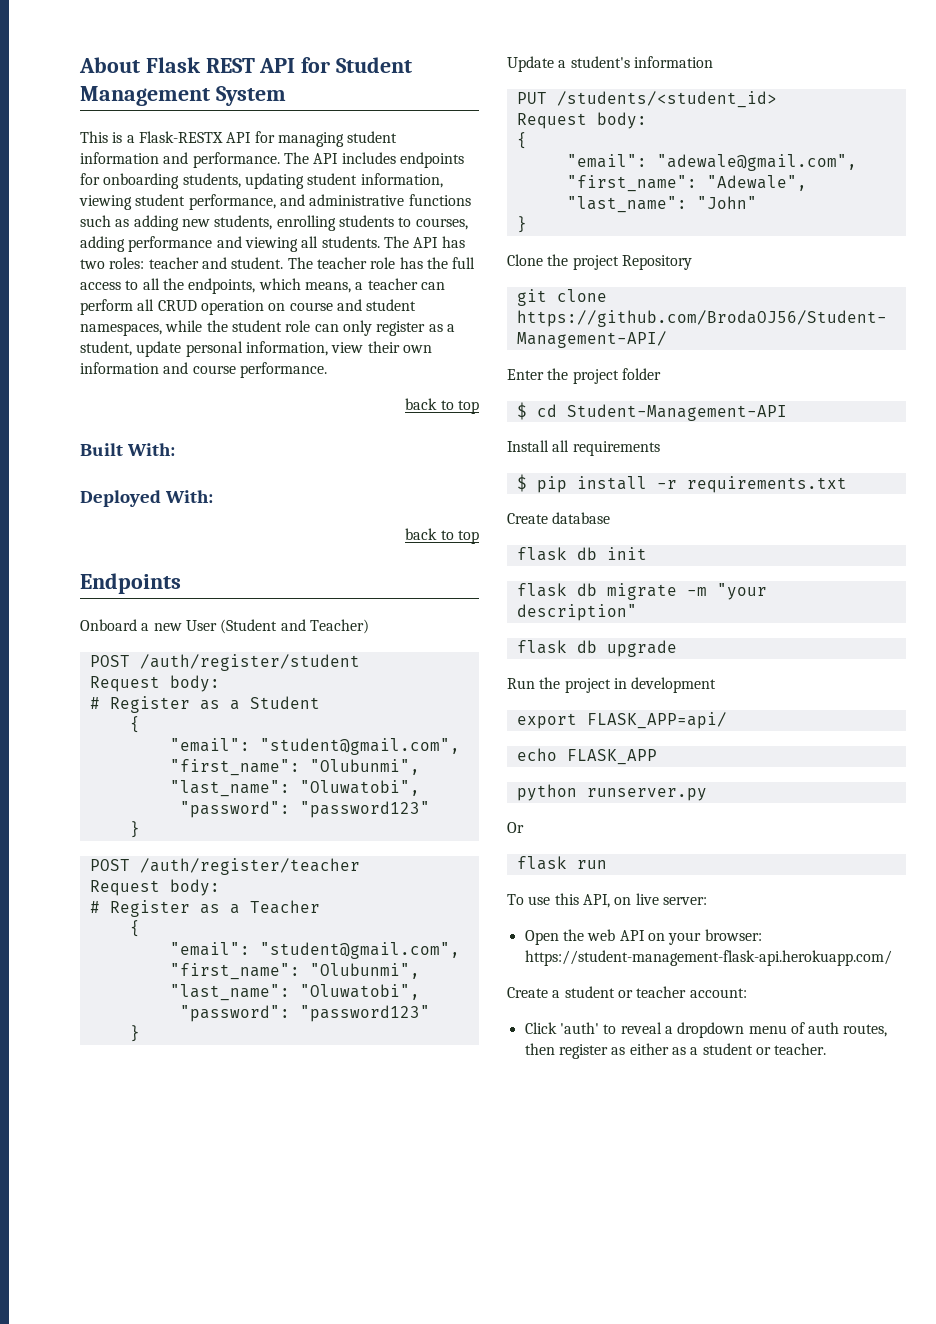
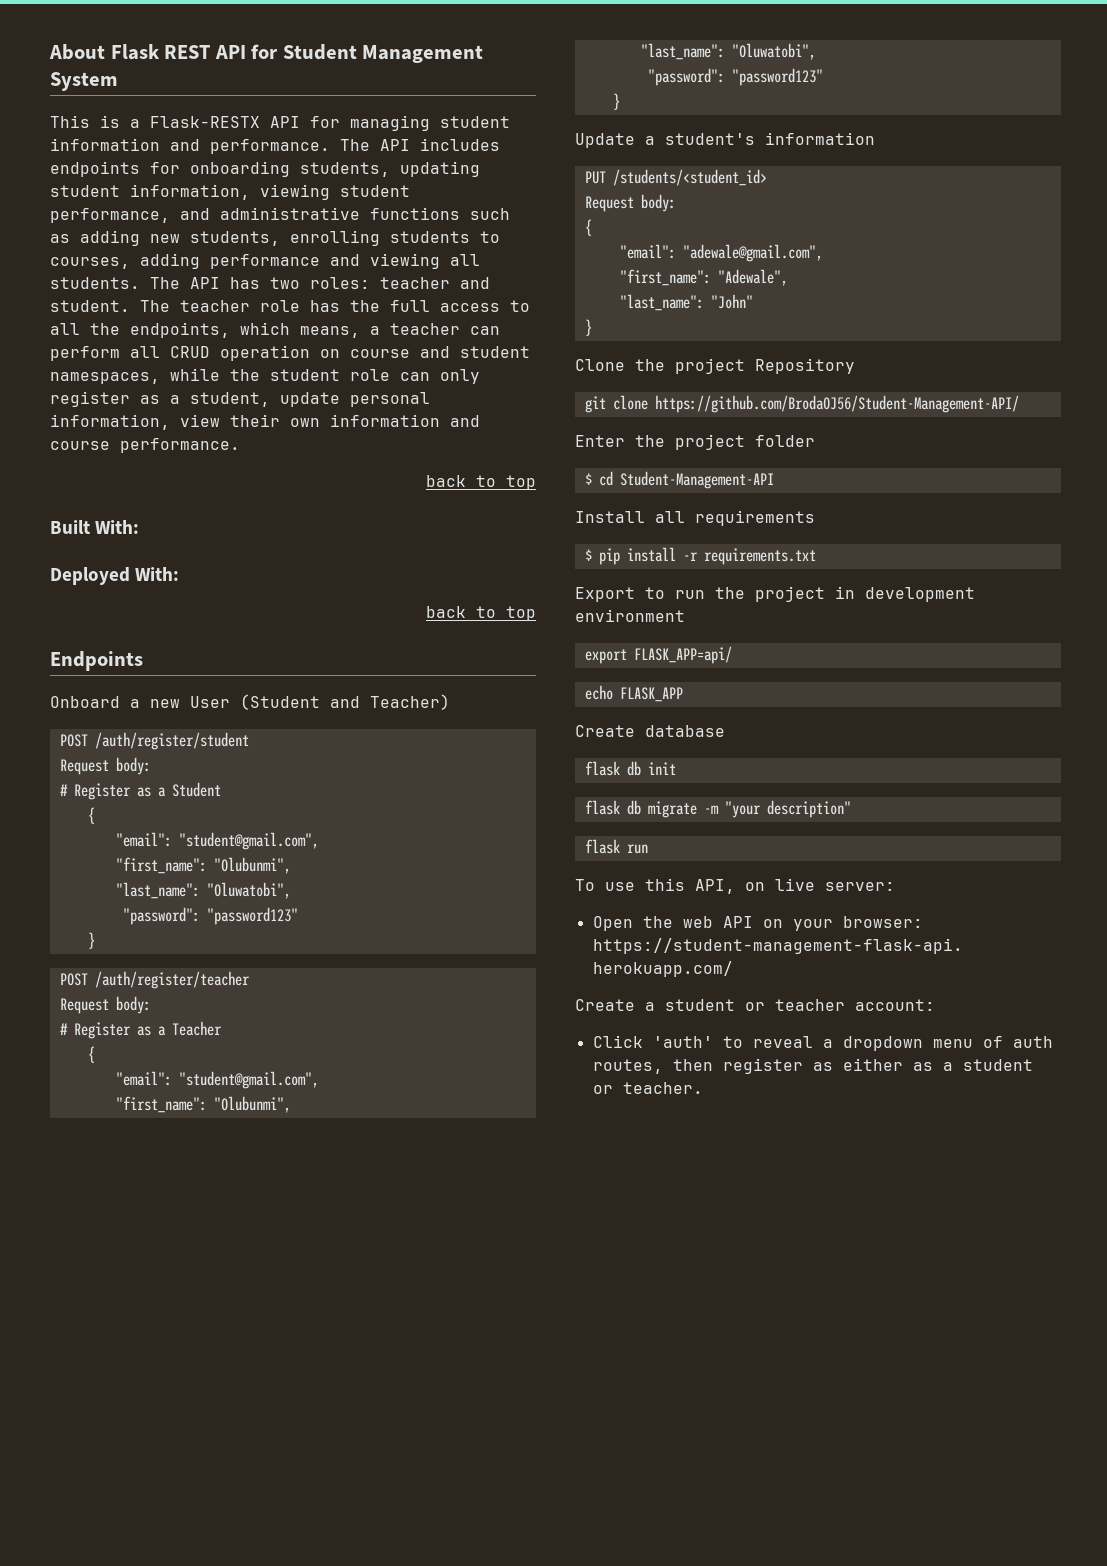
+ Export to run the project in development environment
+ export FLASK_APP=api/
+ echo FLASK_APP
- flask db upgrade
- Run the project in development
- export FLASK_APP=api/
- echo FLASK_APP
- python runserver.py
- Or

